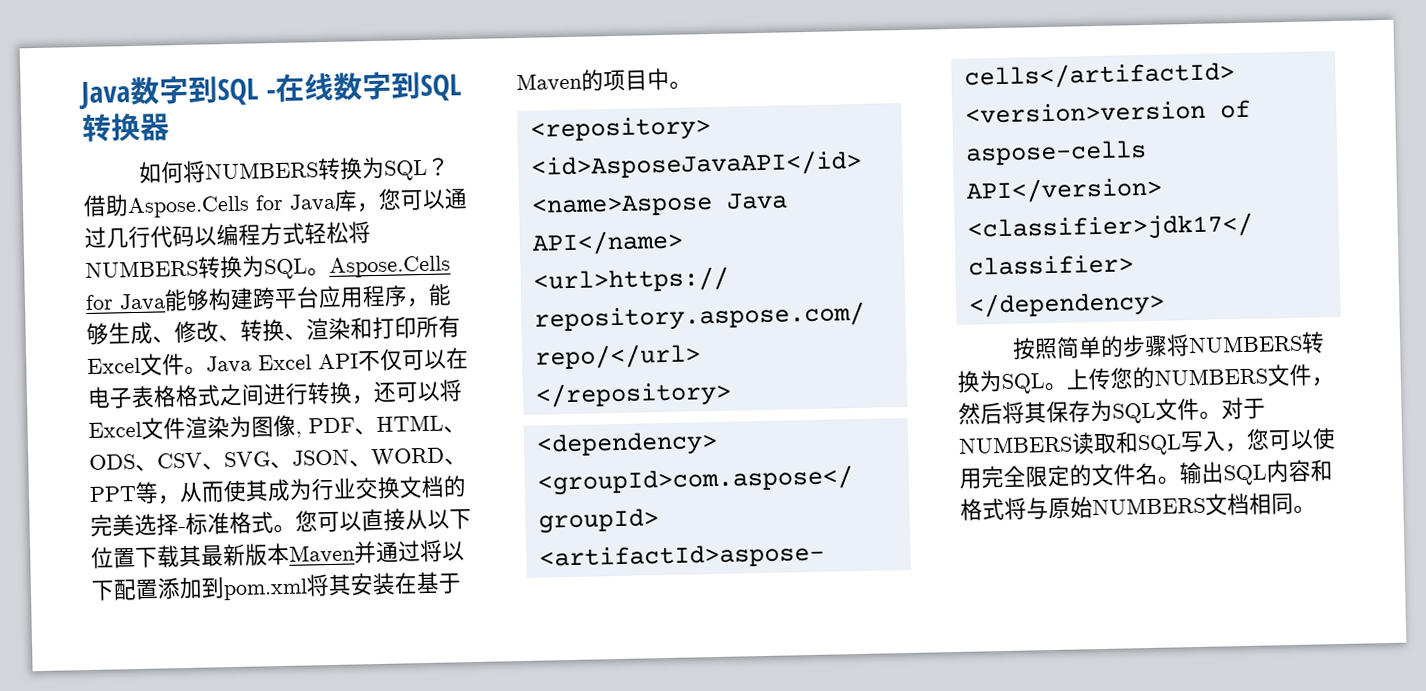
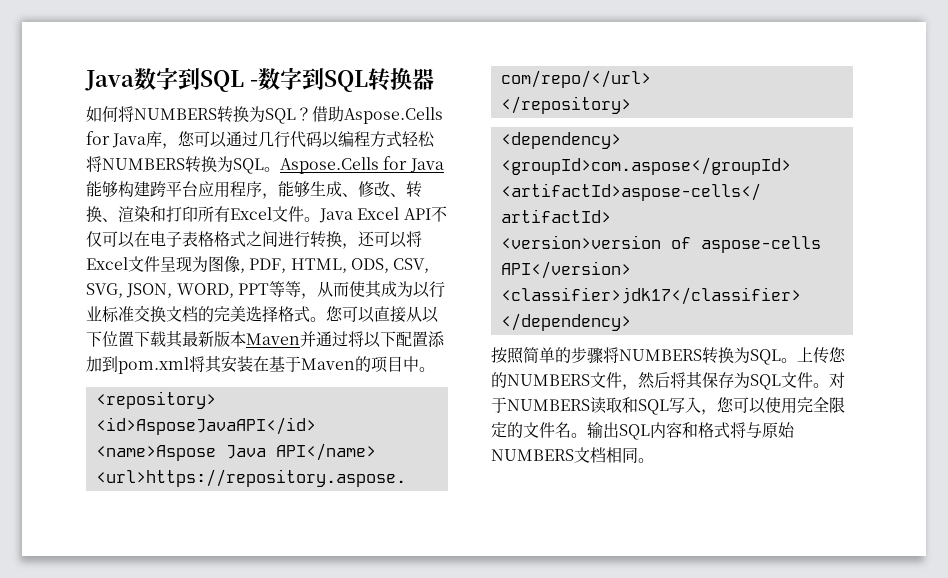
- Java数字到SQL -在线数字到SQL转换器
+ Java数字到SQL -数字到SQL转换器
- Java Excel API不仅可以在电子表格格式之间进行转换，还可以将Excel文件渲染为图像, PDF、HTML、ODS、CSV、SVG、JSON、WORD、PPT等，从而使其成为行业交换文档的完美选择-标准格式。
+ Java Excel API不仅可以在电子表格格式之间进行转换，还可以将Excel文件呈现为图像, PDF, HTML, ODS, CSV, SVG, JSON, WORD, PPT等等，从而使其成为以行业标准交换文档的完美选择格式。

